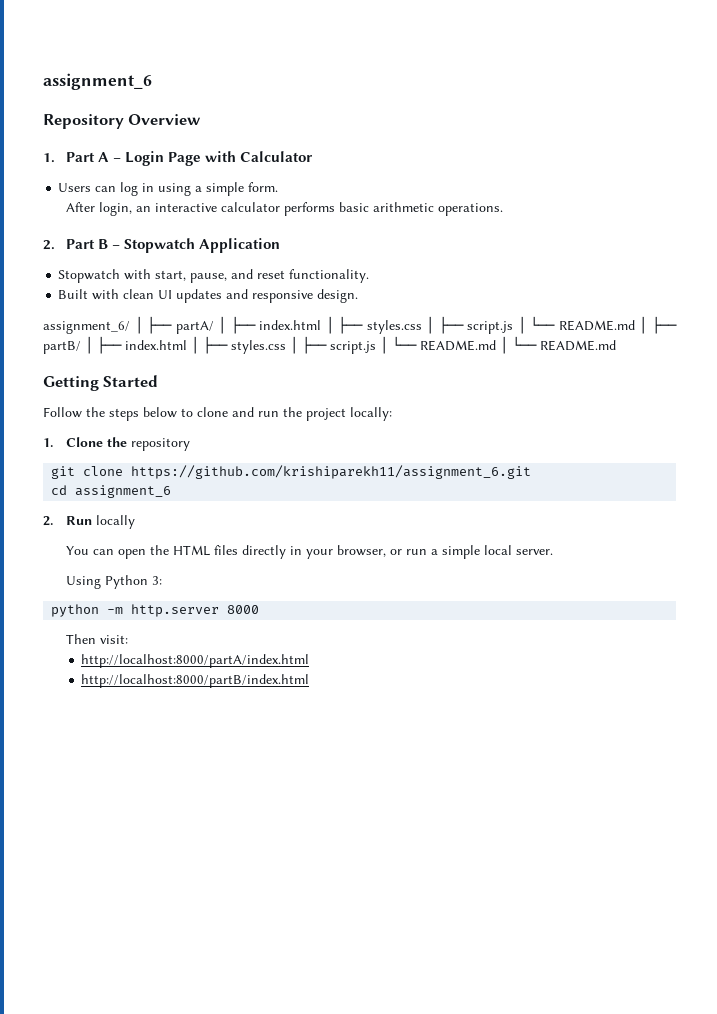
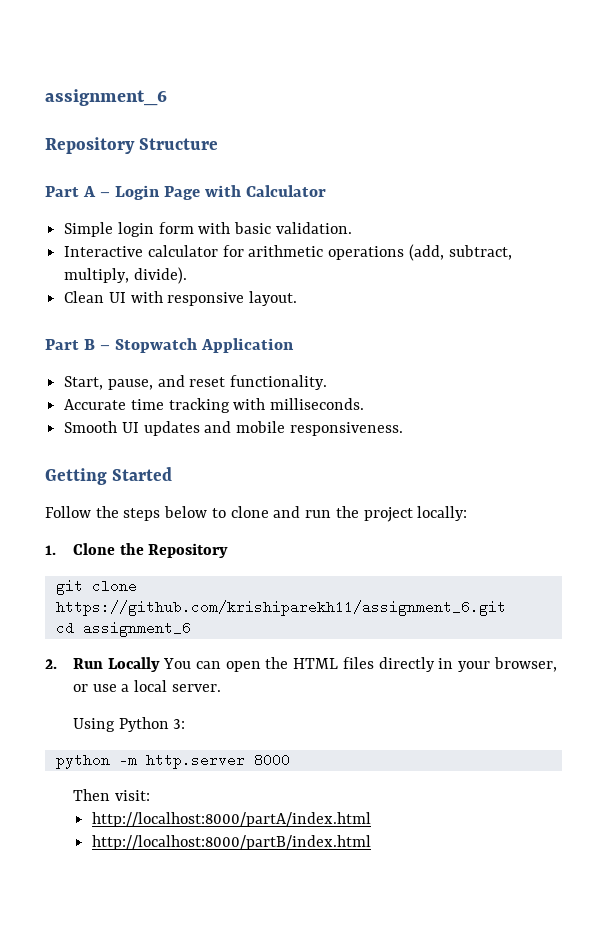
- Repository Overview
- 1. Part A – Login Page with Calculator
+ Repository Structure
+ Part A – Login Page with Calculator
- Users can log in using a simple form.
- After login, an interactive calculator performs basic arithmetic operations.
- 2. Part B – Stopwatch Application
+ Simple login form with basic validation.
+ Interactive calculator for arithmetic operations (add, subtract, multiply, divide).
+ Clean UI with responsive layout.
+ Part B – Stopwatch Application
- Stopwatch with start, pause, and reset functionality.
+ Start, pause, and reset functionality.
- Built with clean UI updates and responsive design.
- assignment_6/ │ ├── partA/ │ ├── index.html │ ├── styles.css │ ├── script.js │ └── README.md │ ├── partB/ │ ├── index.html │ ├── styles.css │ ├── script.js │ └── README.md │ └── README.md
+ Accurate time tracking with milliseconds.
+ Smooth UI updates and mobile responsiveness.
- 1. Clone the repository
+ 1. Clone the Repository
- 2. Run locally
- You can open the HTML files directly in your browser, or run a simple local server.
+ 2. Run Locally You can open the HTML files directly in your browser, or use a local server.

